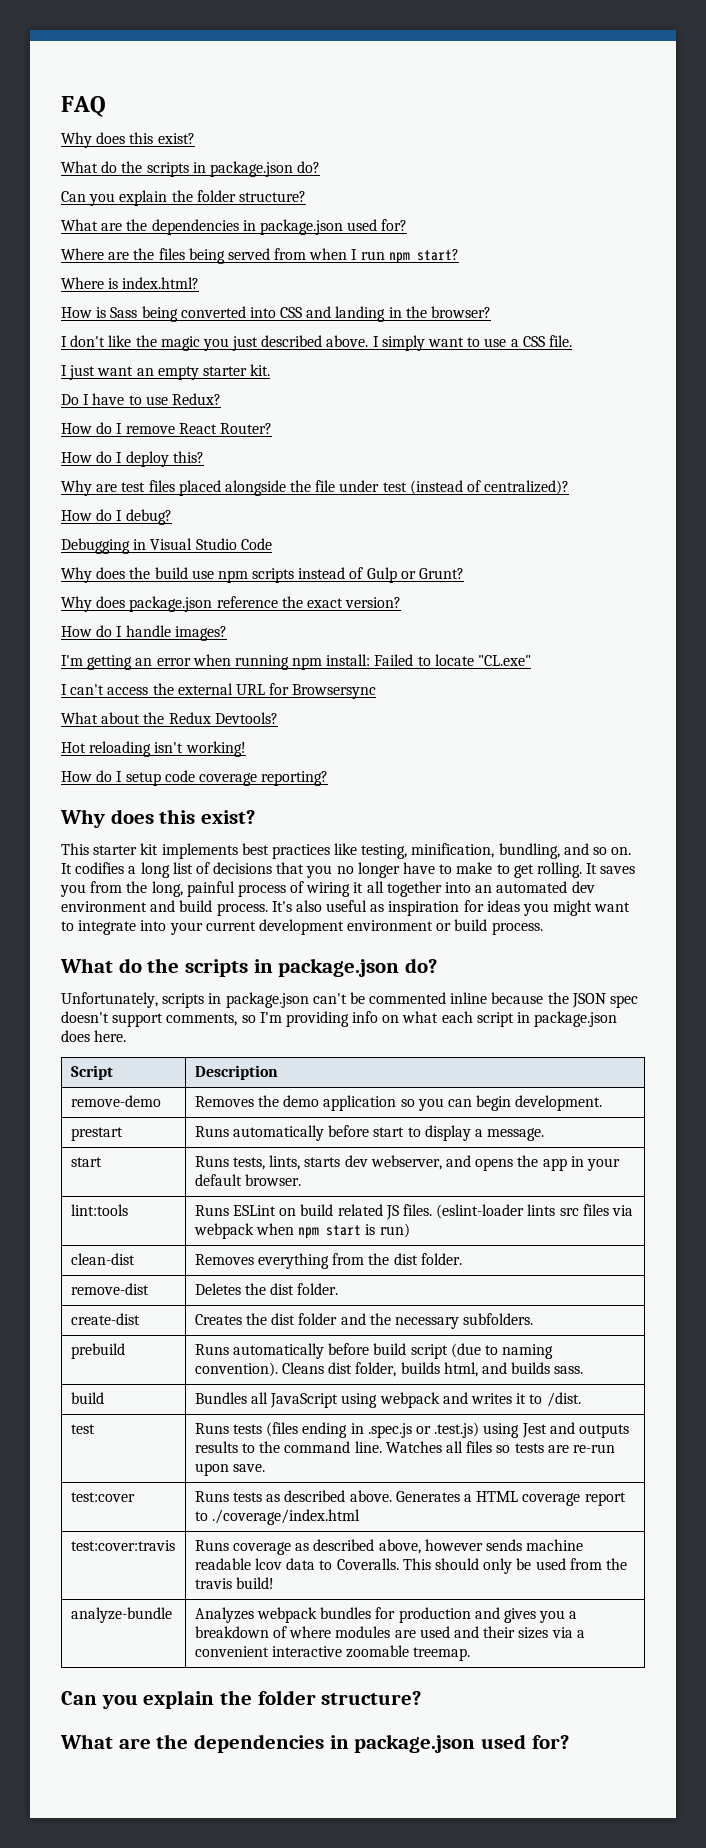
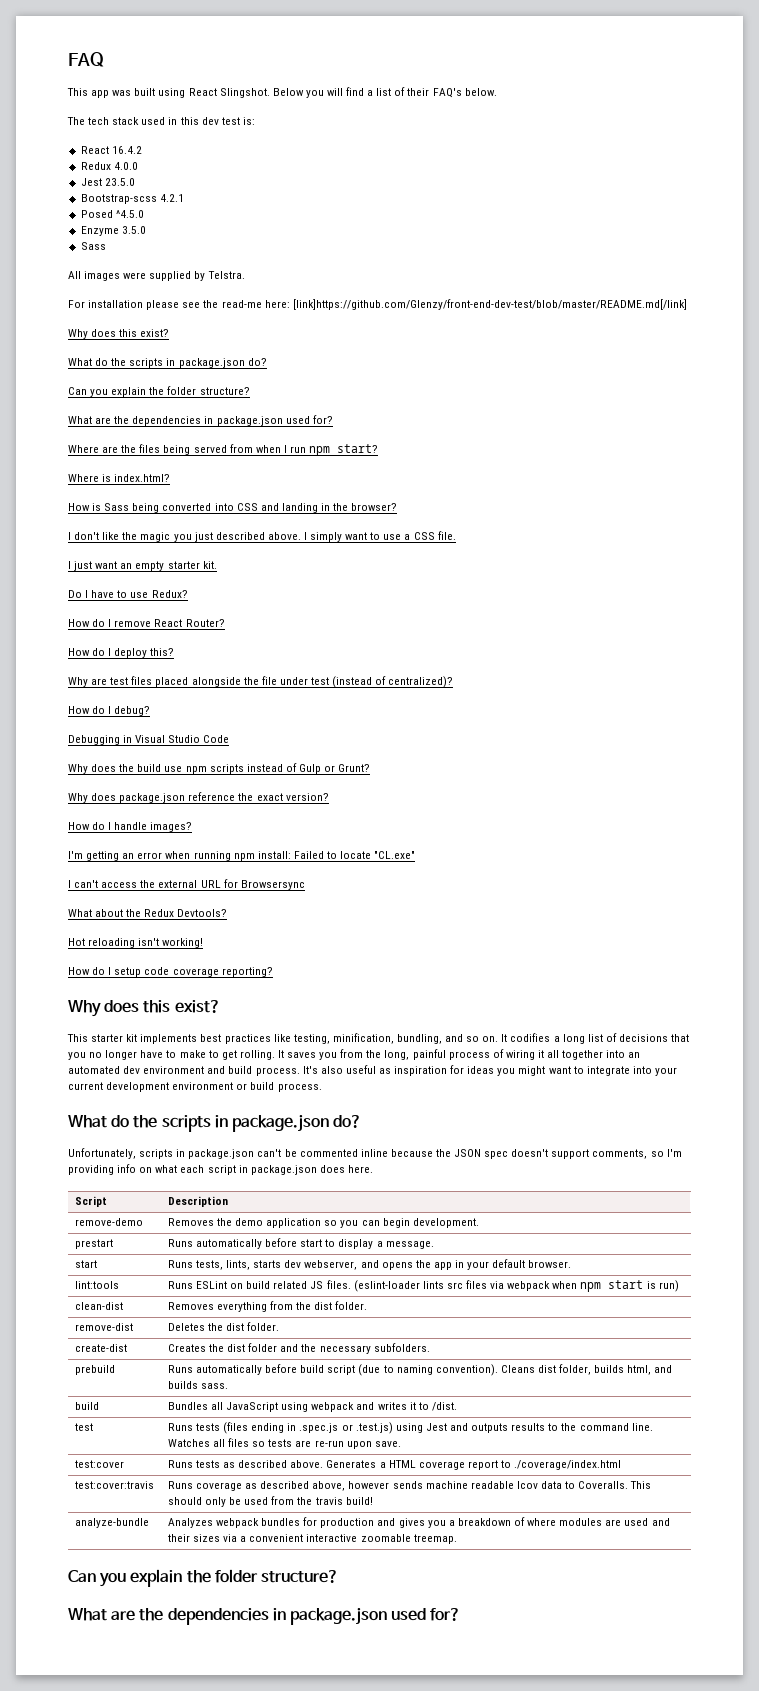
+ This app was built using React Slingshot. Below you will find a list of their FAQ's below.
+ The tech stack used in this dev test is:
+ React 16.4.2
+ Redux 4.0.0
+ Jest 23.5.0
+ Bootstrap-scss 4.2.1
+ Posed ^4.5.0
+ Enzyme 3.5.0
+ Sass
+ All images were supplied by Telstra.
+ For installation please see the read-me here: [link]https://github.com/Glenzy/front-end-dev-test/blob/master/README.md[/link]

